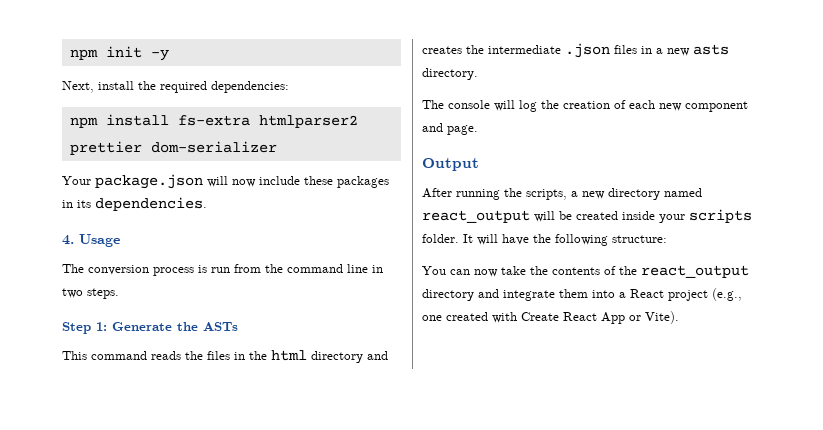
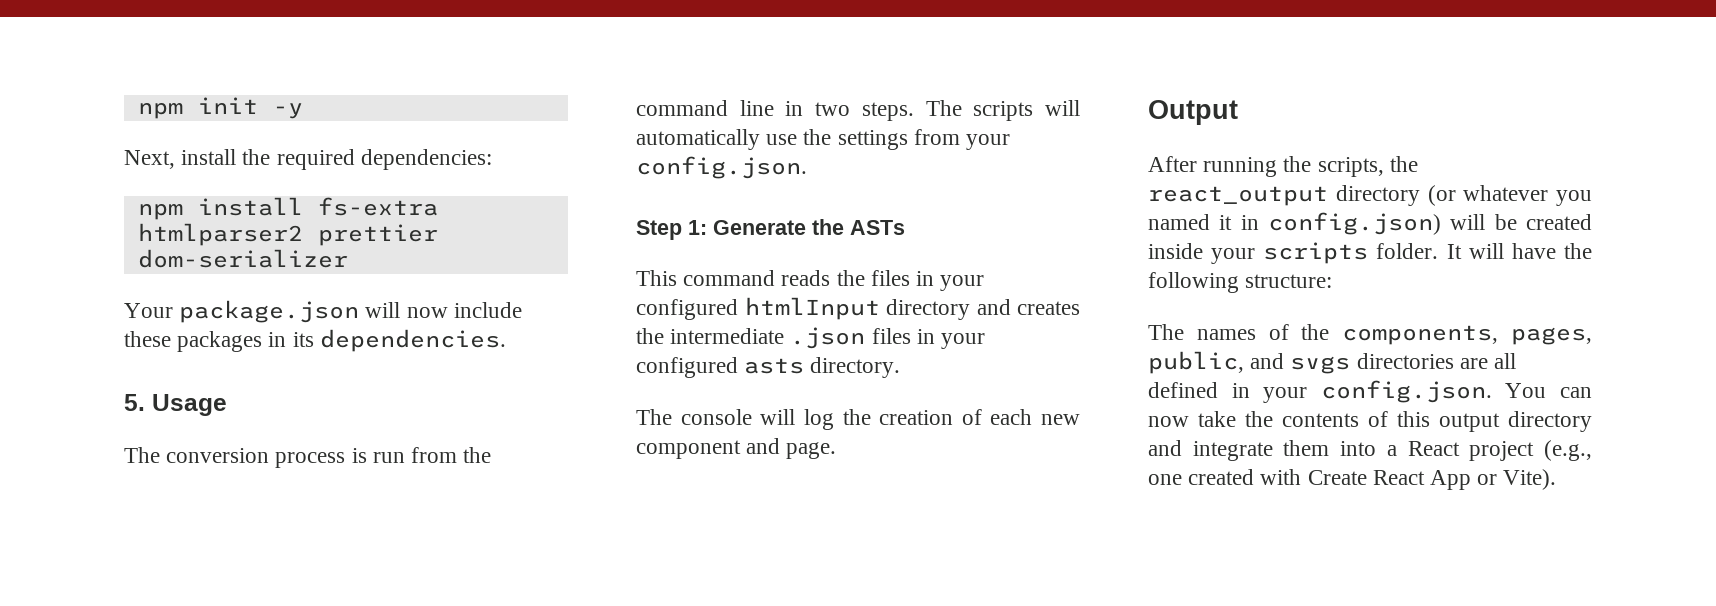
- 4. Usage
+ 5. Usage
+ The scripts will automatically use the settings from your config.json.
- This command reads the files in the html directory and creates the intermediate .json files in a new asts directory.
+ This command reads the files in your configured htmlInput directory and creates the intermediate .json files in your configured asts directory.
- After running the scripts, a new directory named react_output will be created inside your scripts folder.
+ After running the scripts, the react_output directory (or whatever you named it in config.json) will be created inside your scripts folder.
- You can now take the contents of the react_output directory and integrate them into a React project (e.g., one created with Create React App or Vite).
+ The names of the components, pages, public, and svgs directories are all defined in your config.json. You can now take the contents of this output directory and integrate them into a React project (e.g., one created with Create React App or Vite).

